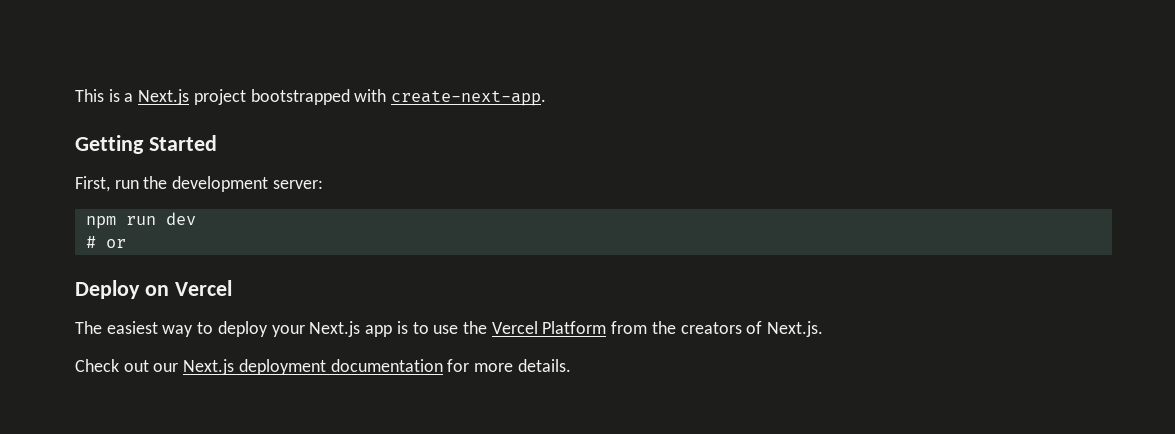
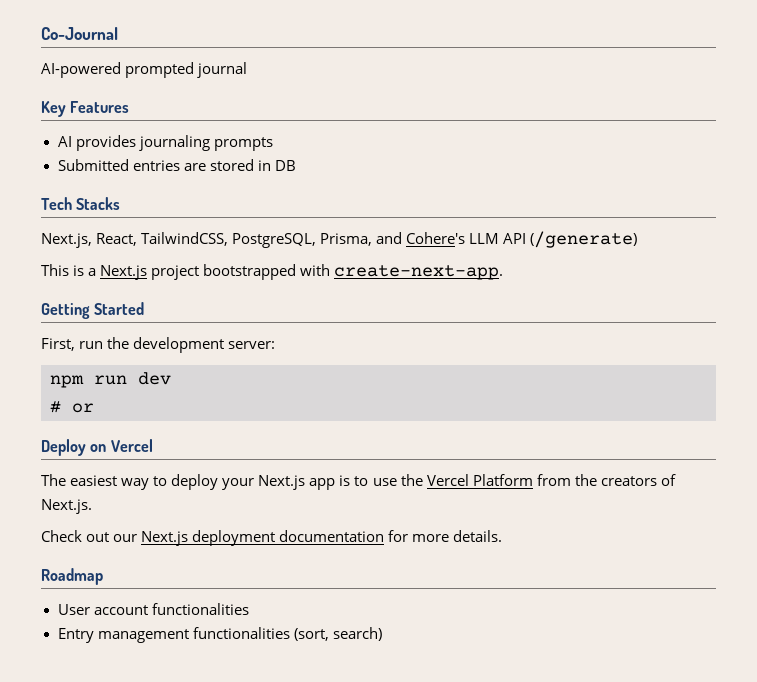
+ Co-Journal
+ AI-powered prompted journal
+ Key Features
+ AI provides journaling prompts
+ Submitted entries are stored in DB
+ Tech Stacks
+ Next.js, React, TailwindCSS, PostgreSQL, Prisma, and Cohere's LLM API (/generate)
+ Roadmap
+ User account functionalities
+ Entry management functionalities (sort, search)

